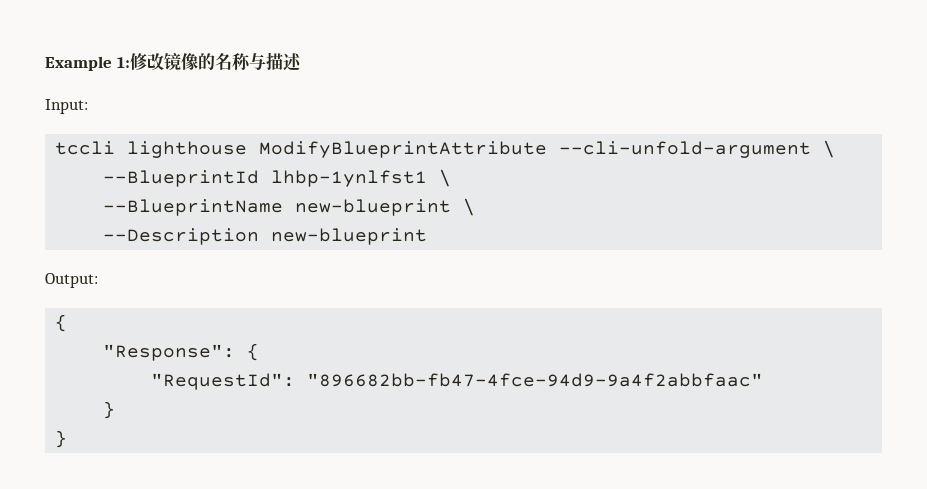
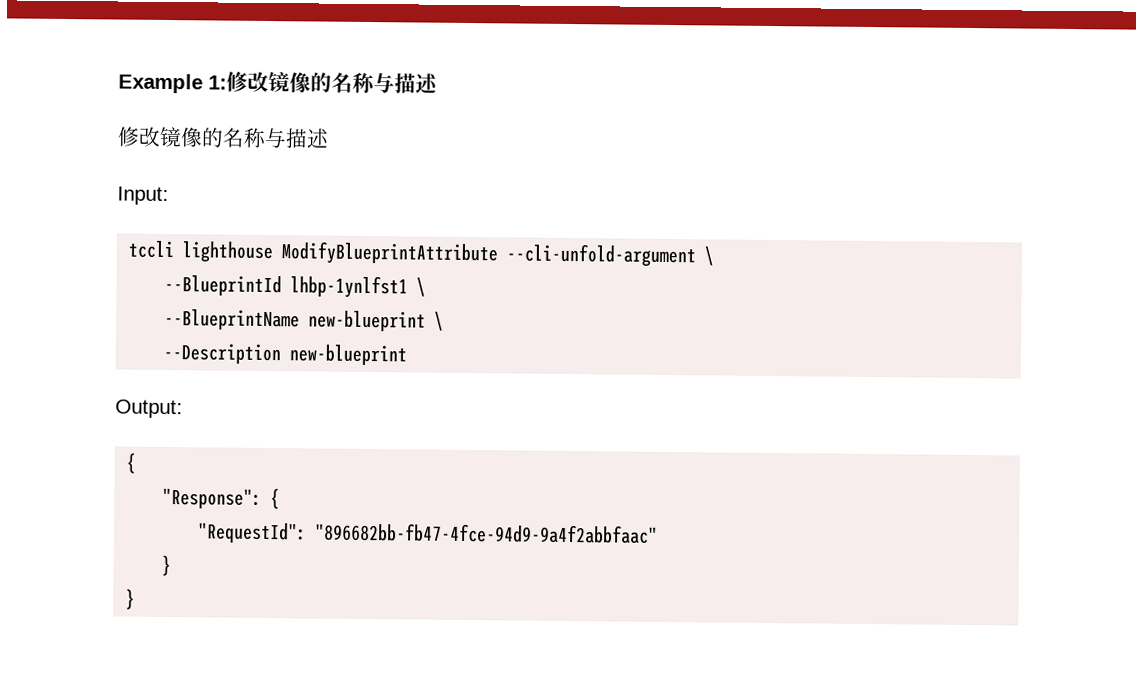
  Example 1:修改镜像的名称与描述
+ 修改镜像的名称与描述

